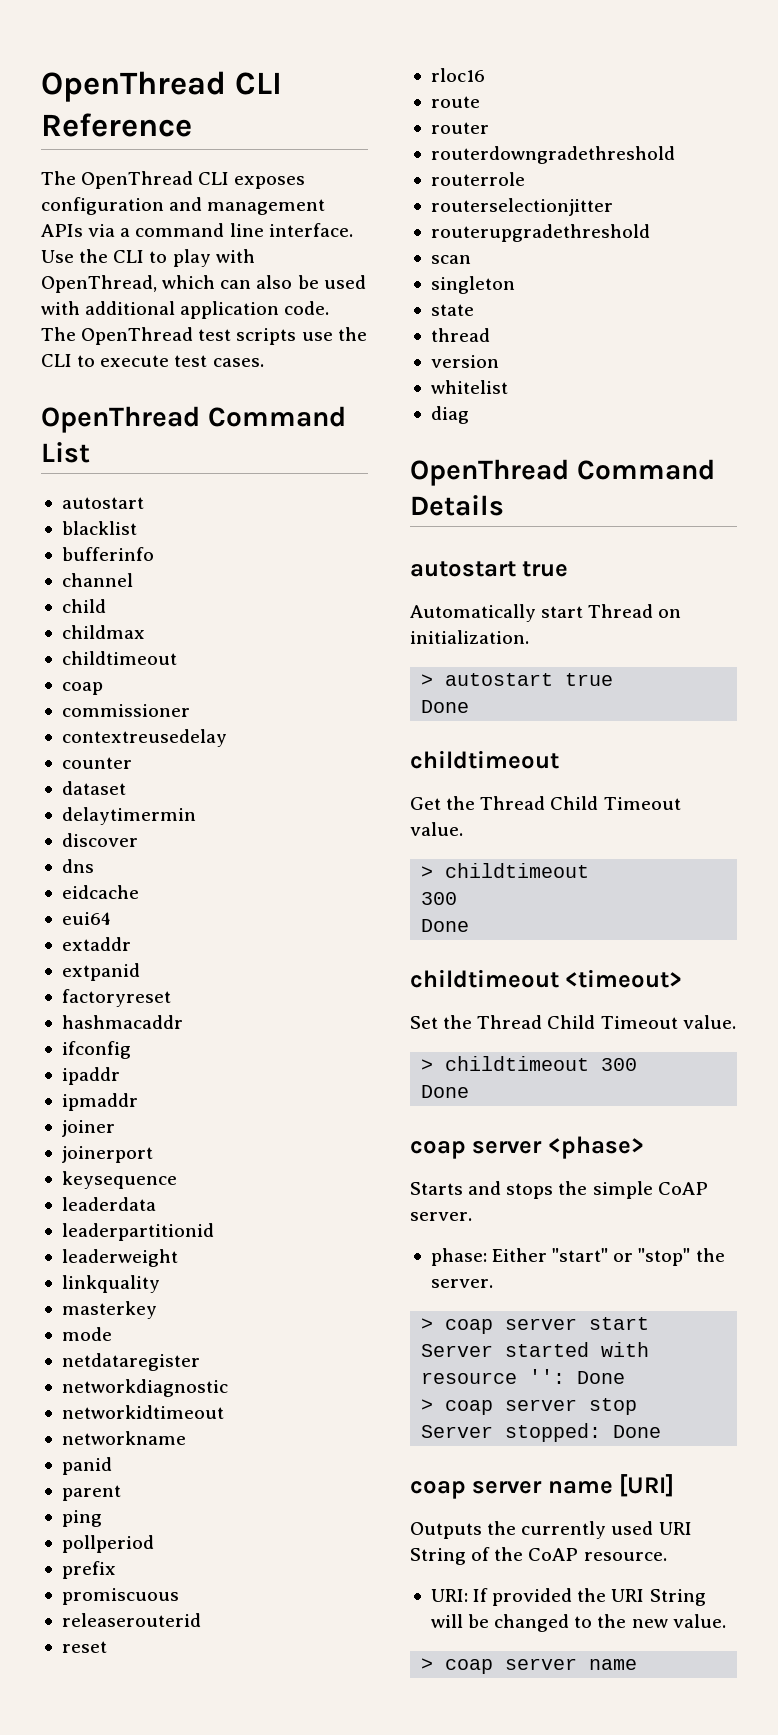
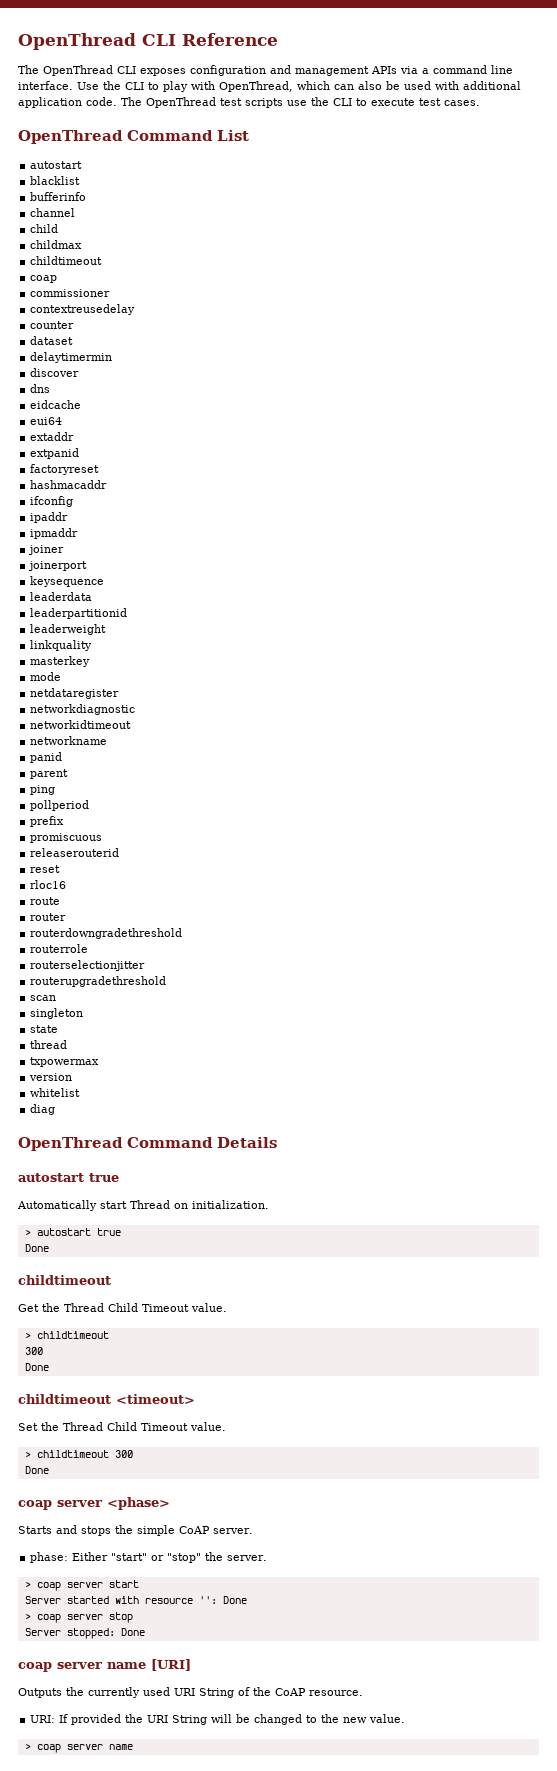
+ txpowermax

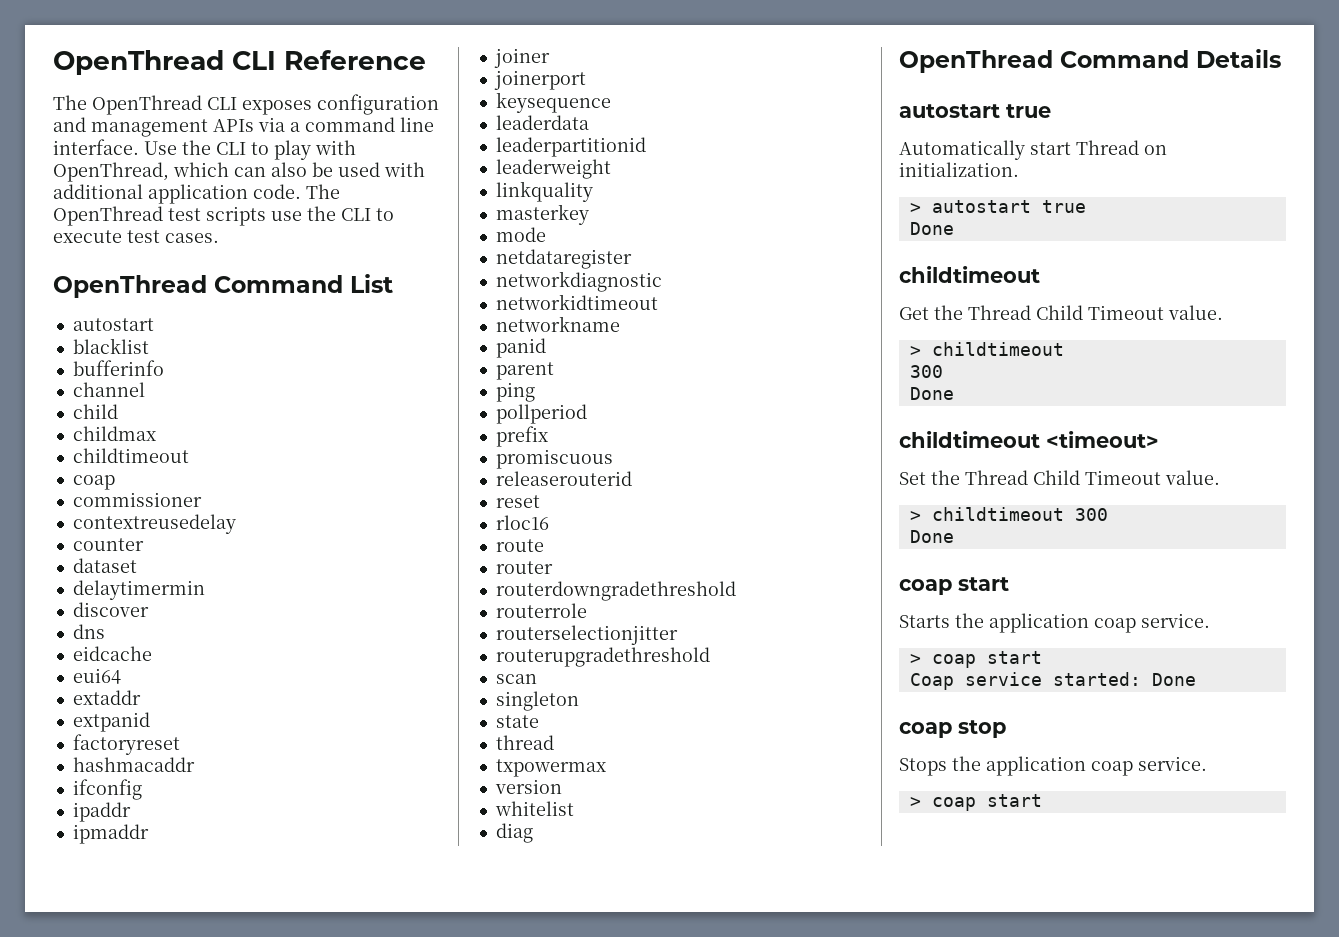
  > childtimeout 300
  Done
- coap server <phase>
+ coap start
- Starts and stops the simple CoAP server.
- phase: Either "start" or "stop" the server.
- > coap server start
- Server started with resource '': Done
- > coap server stop
- Server stopped: Done
- coap server name [URI]
- Outputs the currently used URI String of the CoAP resource.
- URI: If provided the URI String will be changed to the new value.
- > coap server name
+ Starts the application coap service.
+ > coap start
+ Coap service started: Done
+ coap stop
+ Stops the application coap service.
+ > coap start

